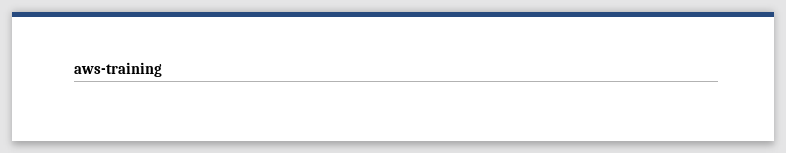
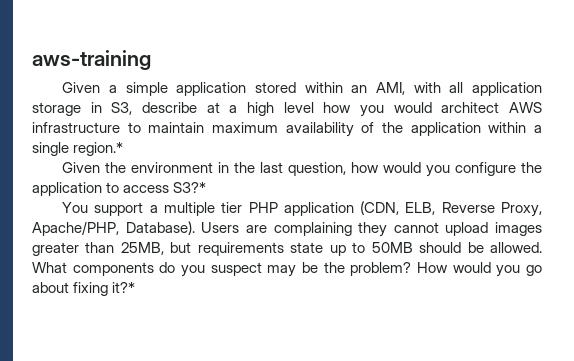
+ Given a simple application stored within an AMI, with all application storage in S3, describe at a high level how you would architect AWS infrastructure to maintain maximum availability of the application within a single region.*
+ Given the environment in the last question, how would you configure the application to access S3?*
+ You support a multiple tier PHP application (CDN, ELB, Reverse Proxy, Apache/PHP, Database). Users are complaining they cannot upload images greater than 25MB, but requirements state up to 50MB should be allowed. What components do you suspect may be the problem? How would you go about fixing it?*

